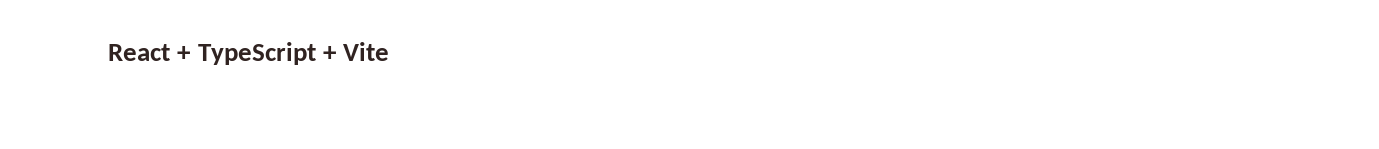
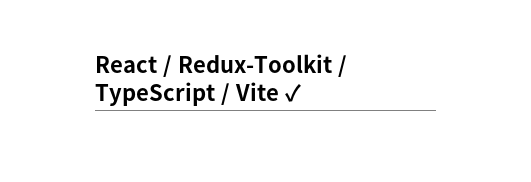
- React + TypeScript + Vite
+ React / Redux-Toolkit / TypeScript / Vite ✓

